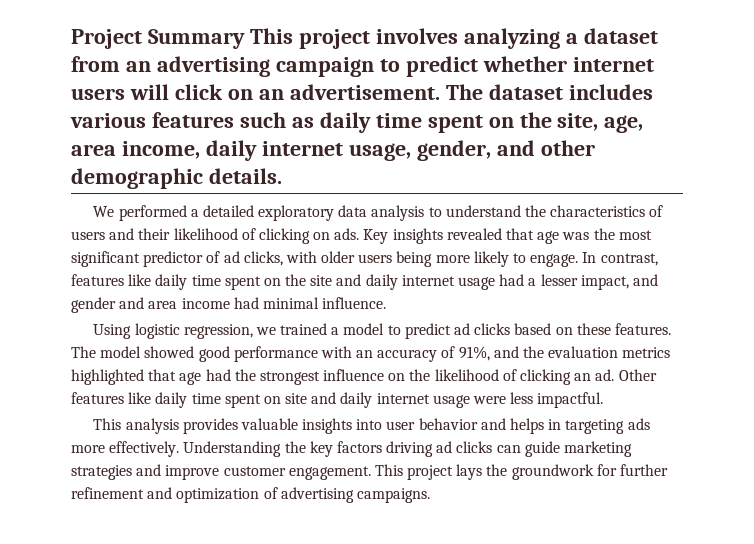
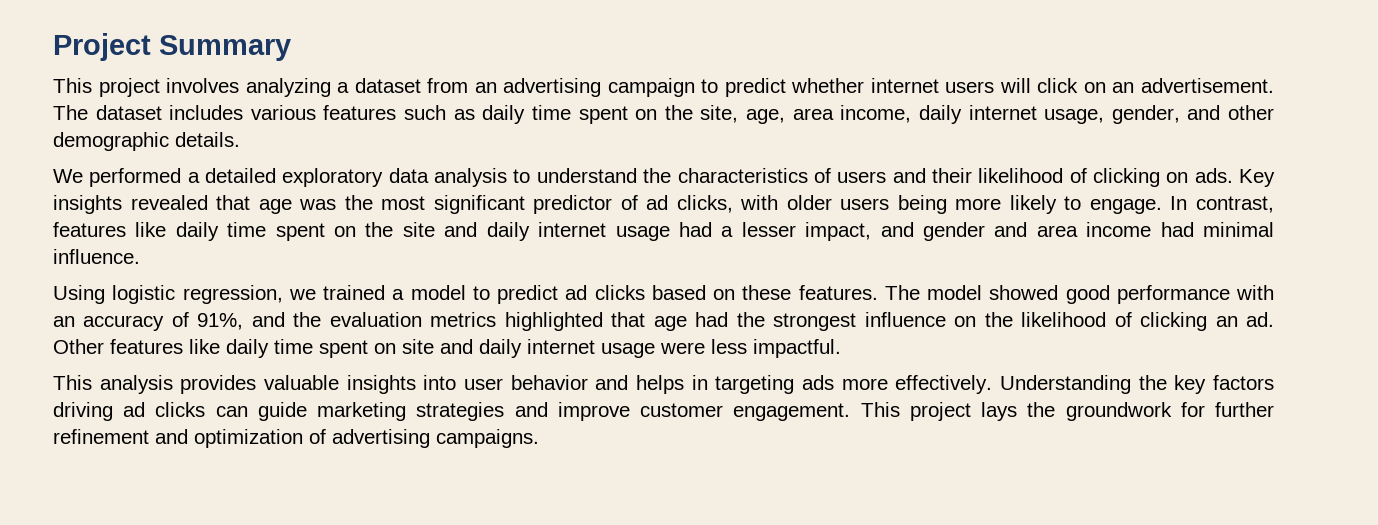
- Project Summary This project involves analyzing a dataset from an advertising campaign to predict whether internet users will click on an advertisement.
+ Project Summary
+ This project involves analyzing a dataset from an advertising campaign to predict whether internet users will click on an advertisement.

